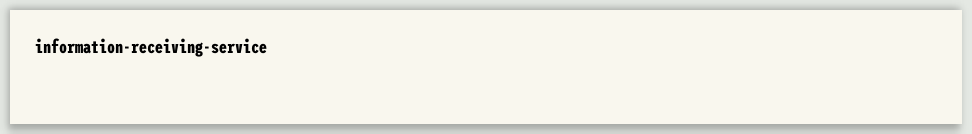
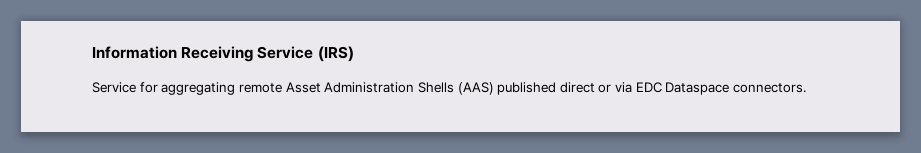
- information-receiving-service
+ Information Receiving Service (IRS)
+ Service for aggregating remote Asset Administration Shells (AAS) published direct or via EDC Dataspace connectors.

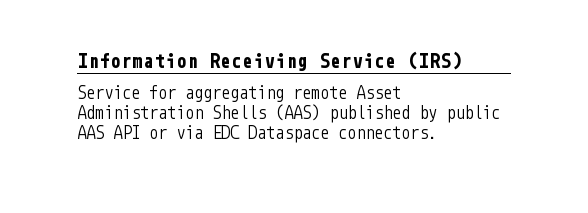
- Service for aggregating remote Asset Administration Shells (AAS) published direct or via EDC Dataspace connectors.
+ Service for aggregating remote Asset Administration Shells (AAS) published by public AAS API or via EDC Dataspace connectors.

